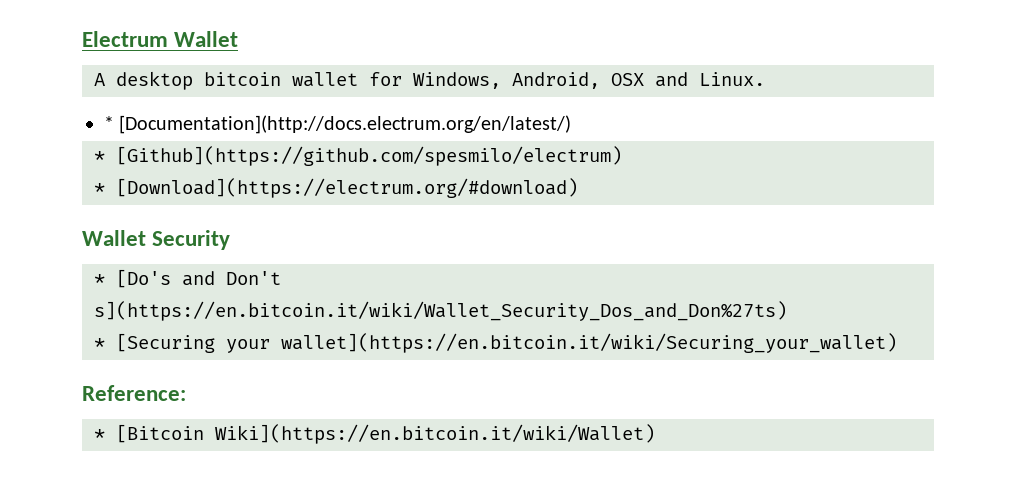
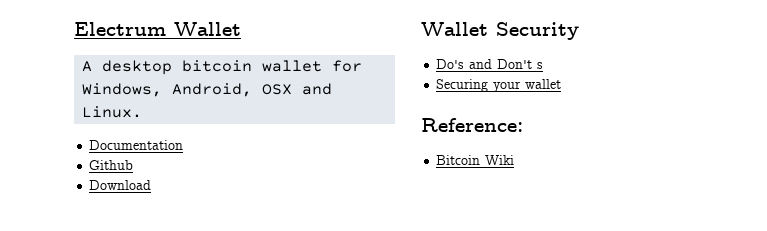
- * [Documentation](http://docs.electrum.org/en/latest/)
- * [Github](https://github.com/spesmilo/electrum)
- * [Download](https://electrum.org/#download)
+ Documentation
+ Github
+ Download
  Wallet Security
- * [Do's and Don't s](https://en.bitcoin.it/wiki/Wallet_Security_Dos_and_Don%27ts)
- * [Securing your wallet](https://en.bitcoin.it/wiki/Securing_your_wallet)
+ Do's and Don't s
+ Securing your wallet
  Reference:
- * [Bitcoin Wiki](https://en.bitcoin.it/wiki/Wallet)
+ Bitcoin Wiki

